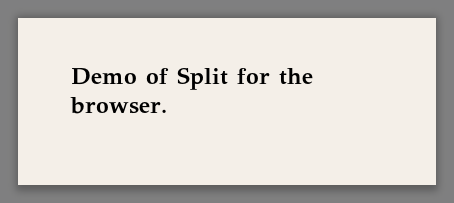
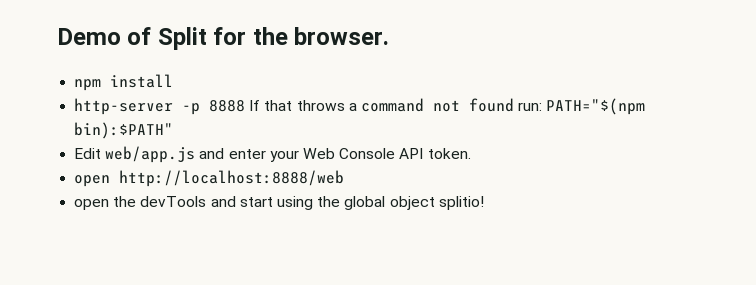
+ npm install
+ http-server -p 8888 If that throws a command not found run: PATH="$(npm bin):$PATH"
+ Edit web/app.js and enter your Web Console API token.
+ open http://localhost:8888/web
+ open the devTools and start using the global object splitio!

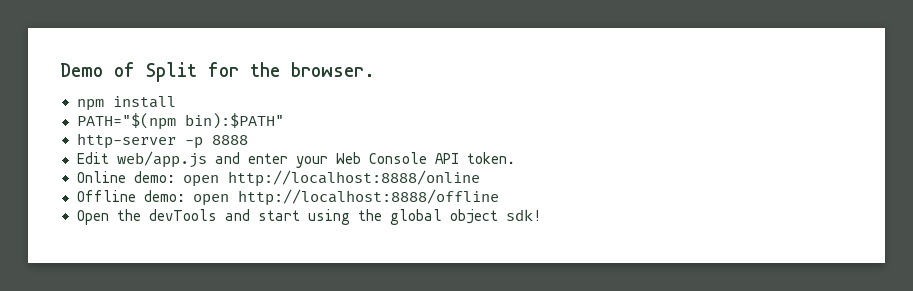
+ PATH="$(npm bin):$PATH"
- http-server -p 8888 If that throws a command not found run: PATH="$(npm bin):$PATH"
+ http-server -p 8888
- open http://localhost:8888/web
- open the devTools and start using the global object splitio!
+ Online demo: open http://localhost:8888/online
+ Offline demo: open http://localhost:8888/offline
+ Open the devTools and start using the global object sdk!

